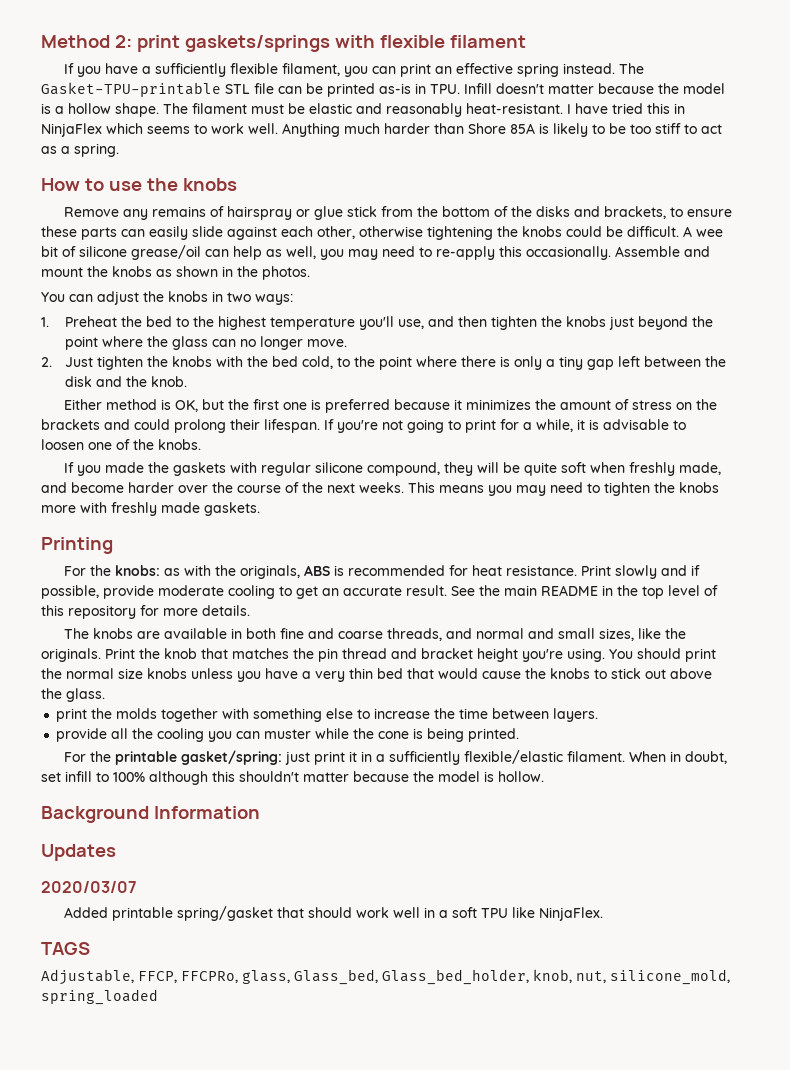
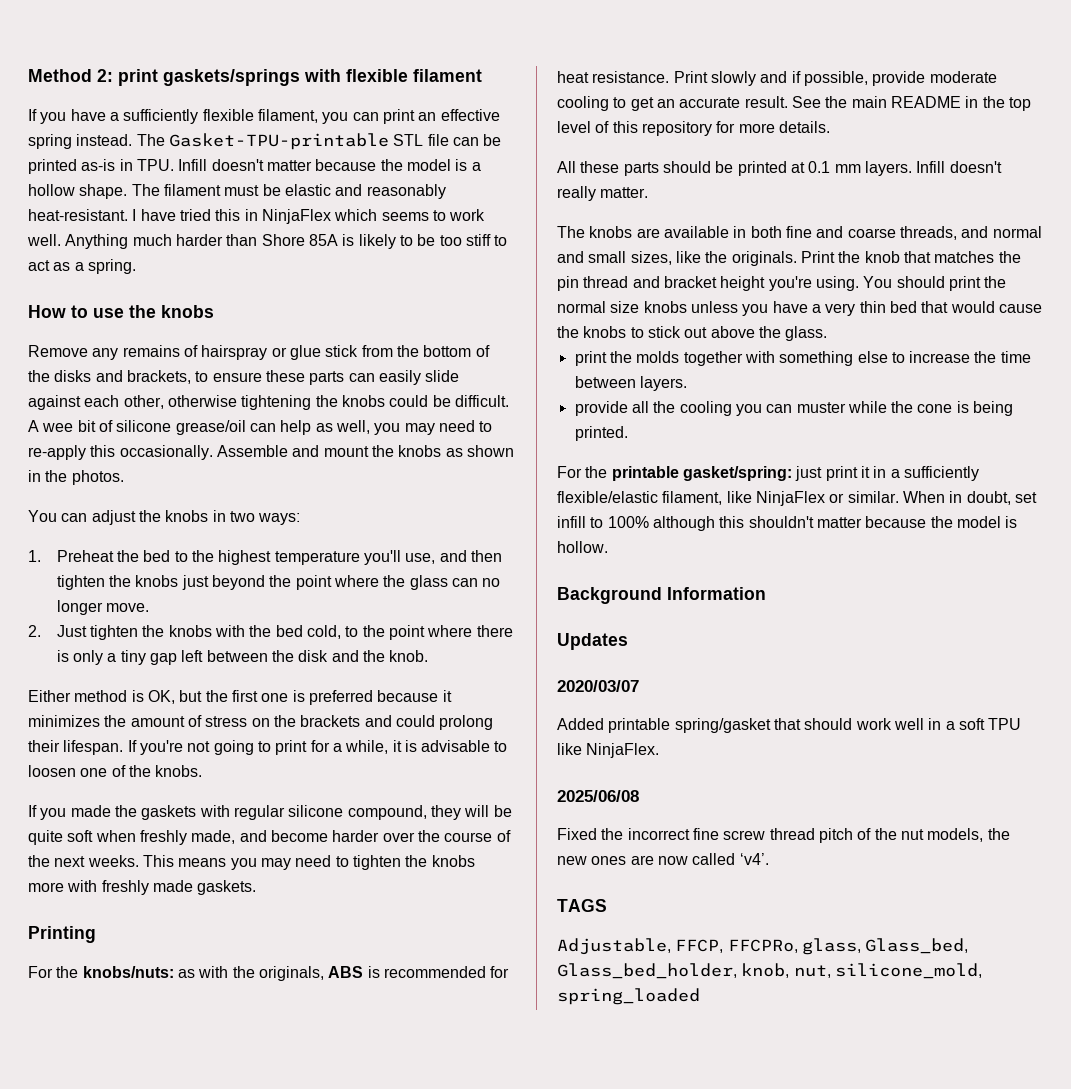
- For the knobs: as with the originals, ABS is recommended for heat resistance.
+ For the knobs/nuts: as with the originals, ABS is recommended for heat resistance.
+ All these parts should be printed at 0.1 mm layers. Infill doesn't really matter.
- For the printable gasket/spring: just print it in a sufficiently flexible/elastic filament.
+ For the printable gasket/spring: just print it in a sufficiently flexible/elastic filament, like NinjaFlex or similar.
+ 2025/06/08
+ Fixed the incorrect fine screw thread pitch of the nut models, the new ones are now called ‘v4’.

